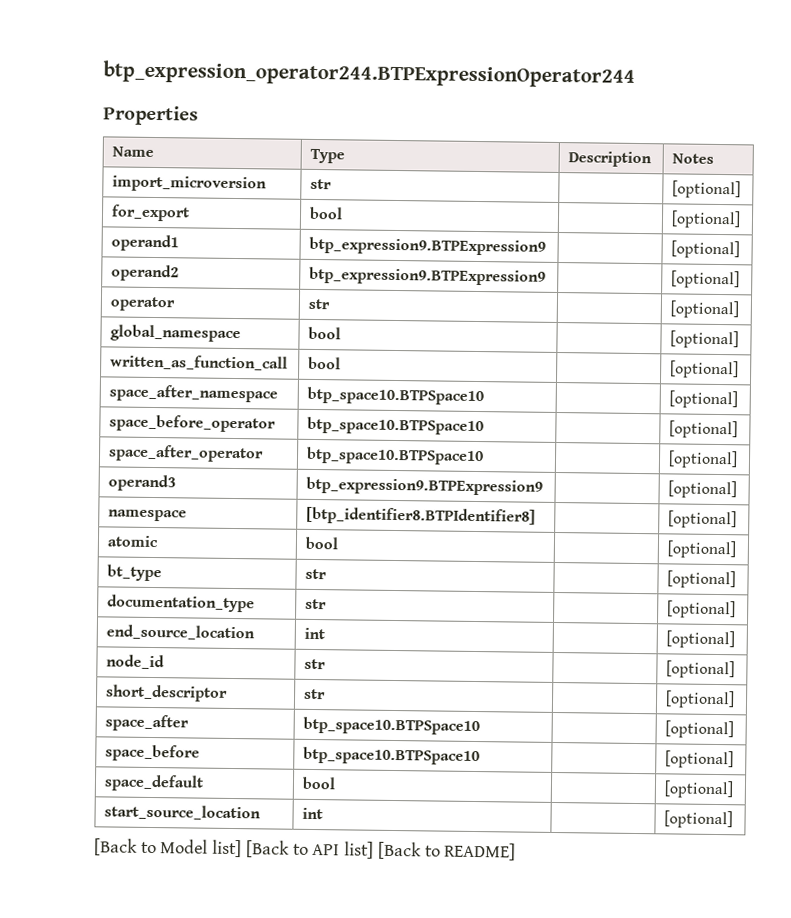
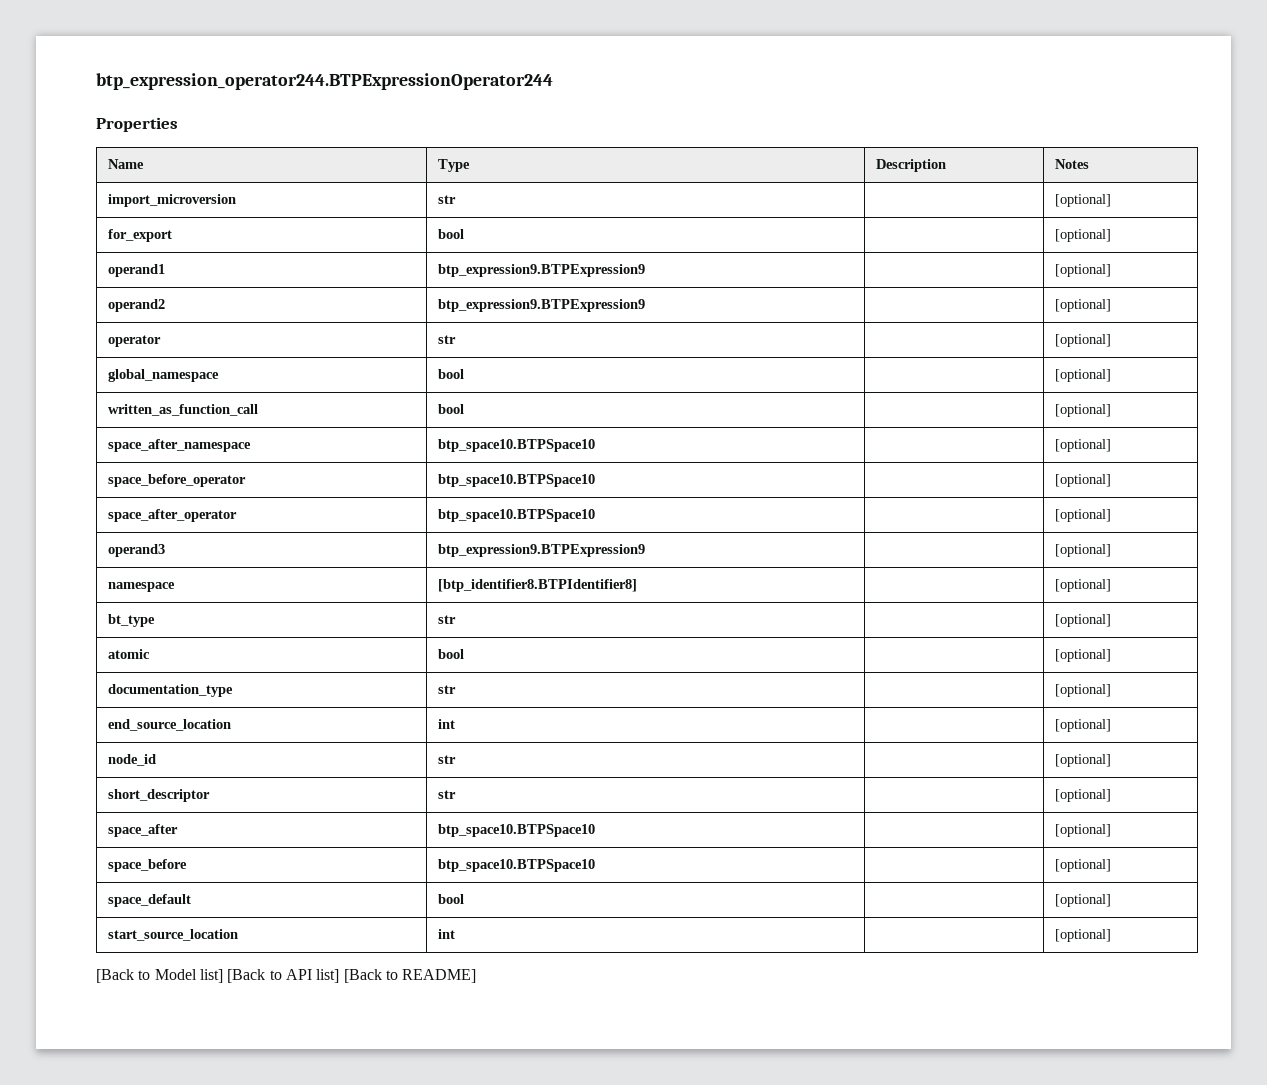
+ bt_type | str | | [optional]
  atomic | bool | | [optional]
- bt_type | str | | [optional]

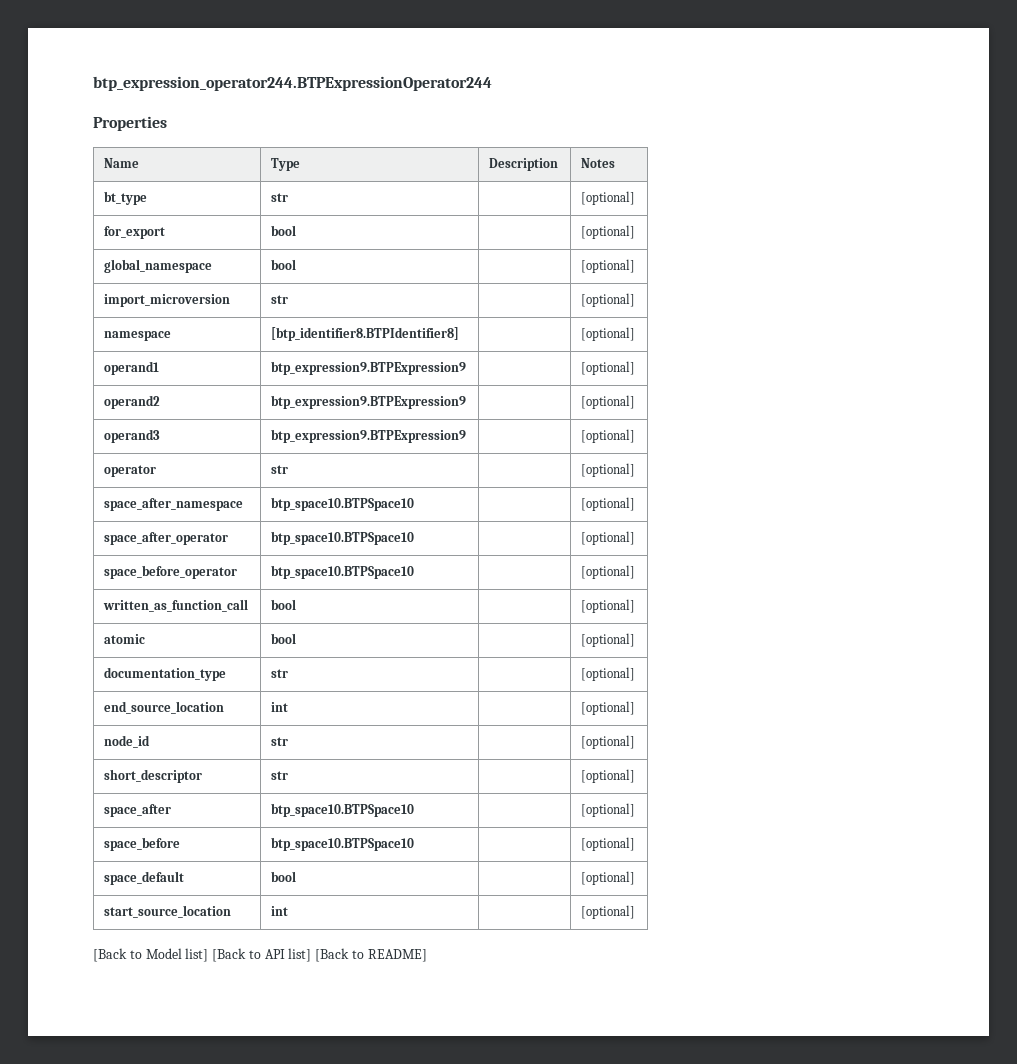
- import_microversion | str | | [optional]
+ bt_type | str | | [optional]
+ global_namespace | bool | | [optional]
+ import_microversion | str | | [optional]
+ namespace | [btp_identifier8.BTPIdentifier8] | | [optional]
+ operand3 | btp_expression9.BTPExpression9 | | [optional]
- global_namespace | bool | | [optional]
- written_as_function_call | bool | | [optional]
  space_after_namespace | btp_space10.BTPSpace10 | | [optional]
+ space_after_operator | btp_space10.BTPSpace10 | | [optional]
- space_after_operator | btp_space10.BTPSpace10 | | [optional]
- operand3 | btp_expression9.BTPExpression9 | | [optional]
- namespace | [btp_identifier8.BTPIdentifier8] | | [optional]
- bt_type | str | | [optional]
+ written_as_function_call | bool | | [optional]

